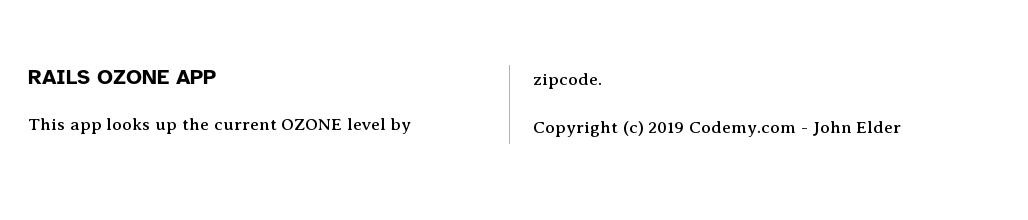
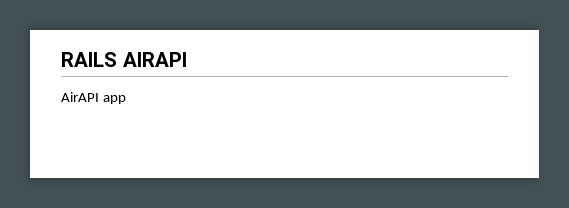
- RAILS OZONE APP
- This app looks up the current OZONE level by zipcode.
- Copyright (c) 2019 Codemy.com - John Elder
+ RAILS AIRAPI
+ AirAPI app

